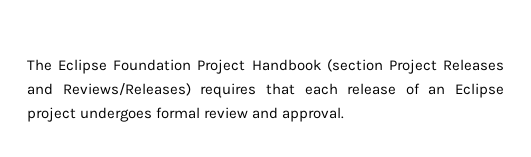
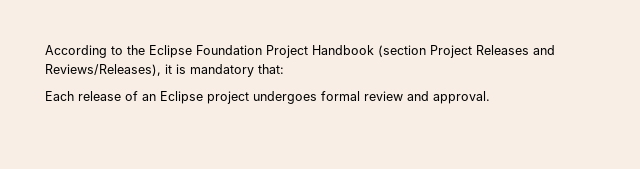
- The Eclipse Foundation Project Handbook (section Project Releases and Reviews/Releases) requires that each release of an Eclipse project undergoes formal review and approval.
+ According to the Eclipse Foundation Project Handbook (section Project Releases and Reviews/Releases), it is mandatory that:
+ Each release of an Eclipse project undergoes formal review and approval.

